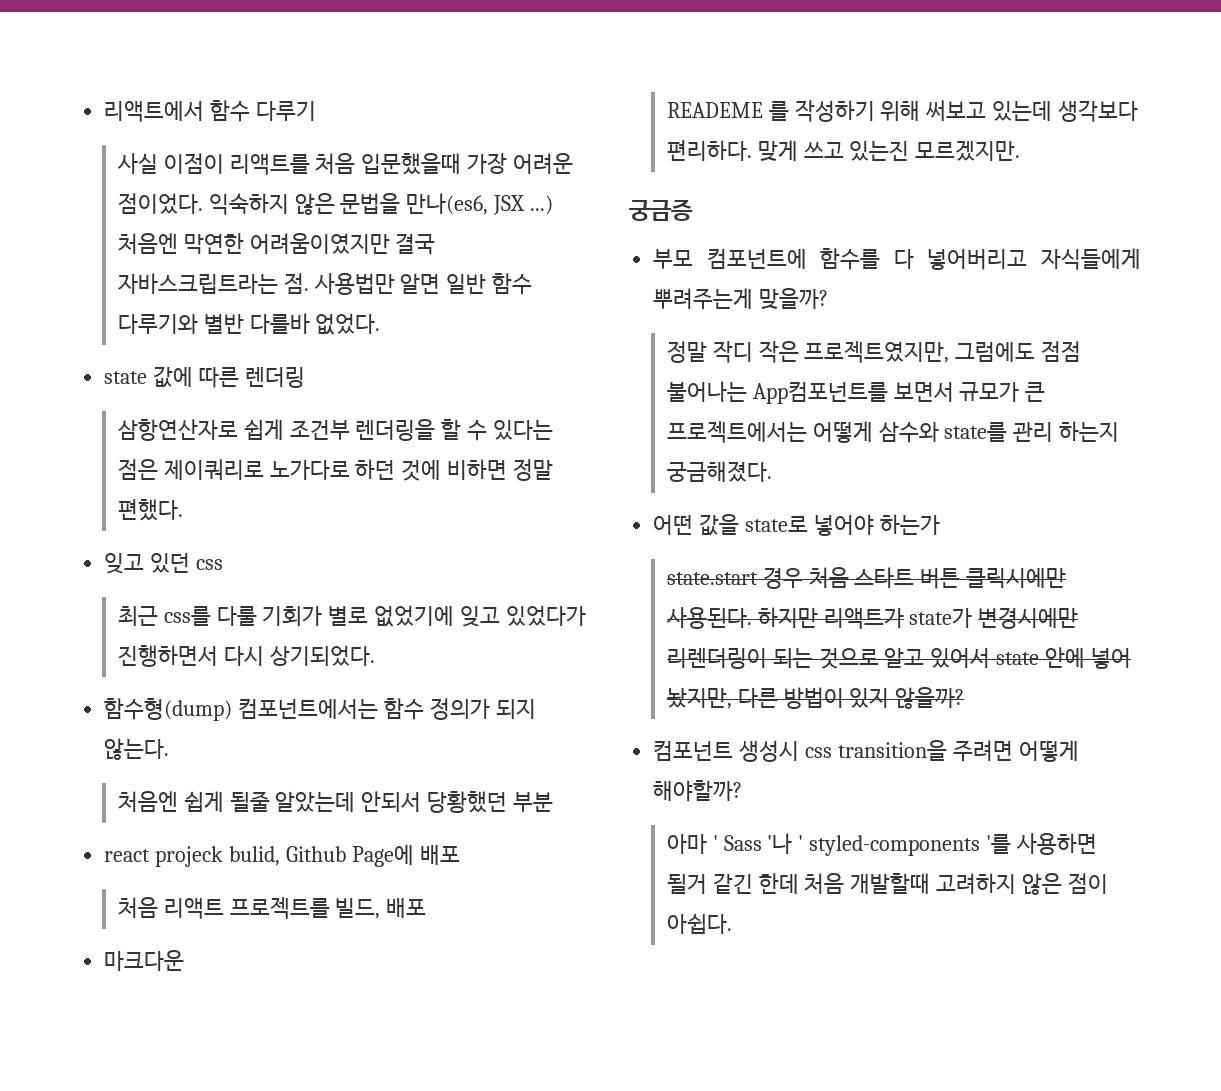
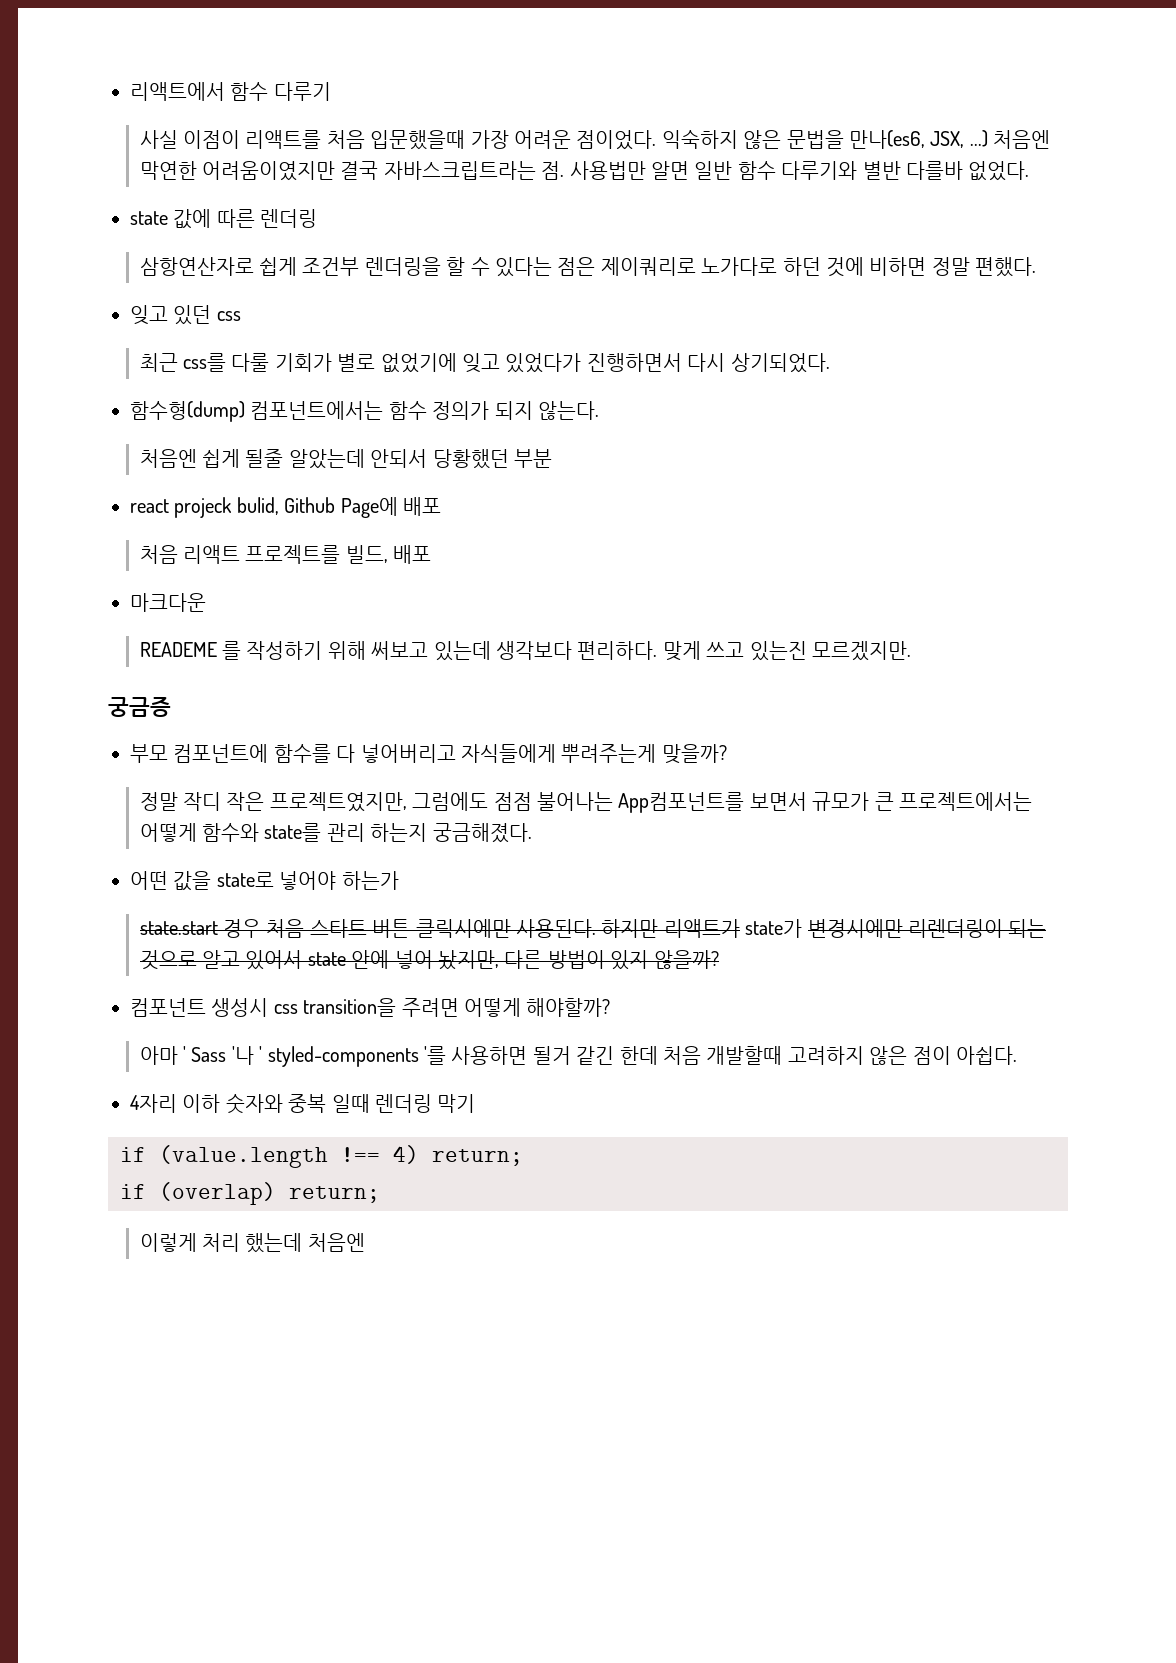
- 익숙하지 않은 문법을 만나(es6, JSX ...)
+ 익숙하지 않은 문법을 만나(es6, JSX, ...)
- 정말 작디 작은 프로젝트였지만, 그럼에도 점점 불어나는 App컴포넌트를 보면서 규모가 큰 프로젝트에서는 어떻게 삼수와 state를 관리 하는지 궁금해졌다.
+ 정말 작디 작은 프로젝트였지만, 그럼에도 점점 불어나는 App컴포넌트를 보면서 규모가 큰 프로젝트에서는 어떻게 함수와 state를 관리 하는지 궁금해졌다.
+ 4자리 이하 숫자와 중복 일때 렌더링 막기
+ if (value.length !== 4) return;
+ if (overlap) return;
+ 이렇게 처리 했는데 처음엔

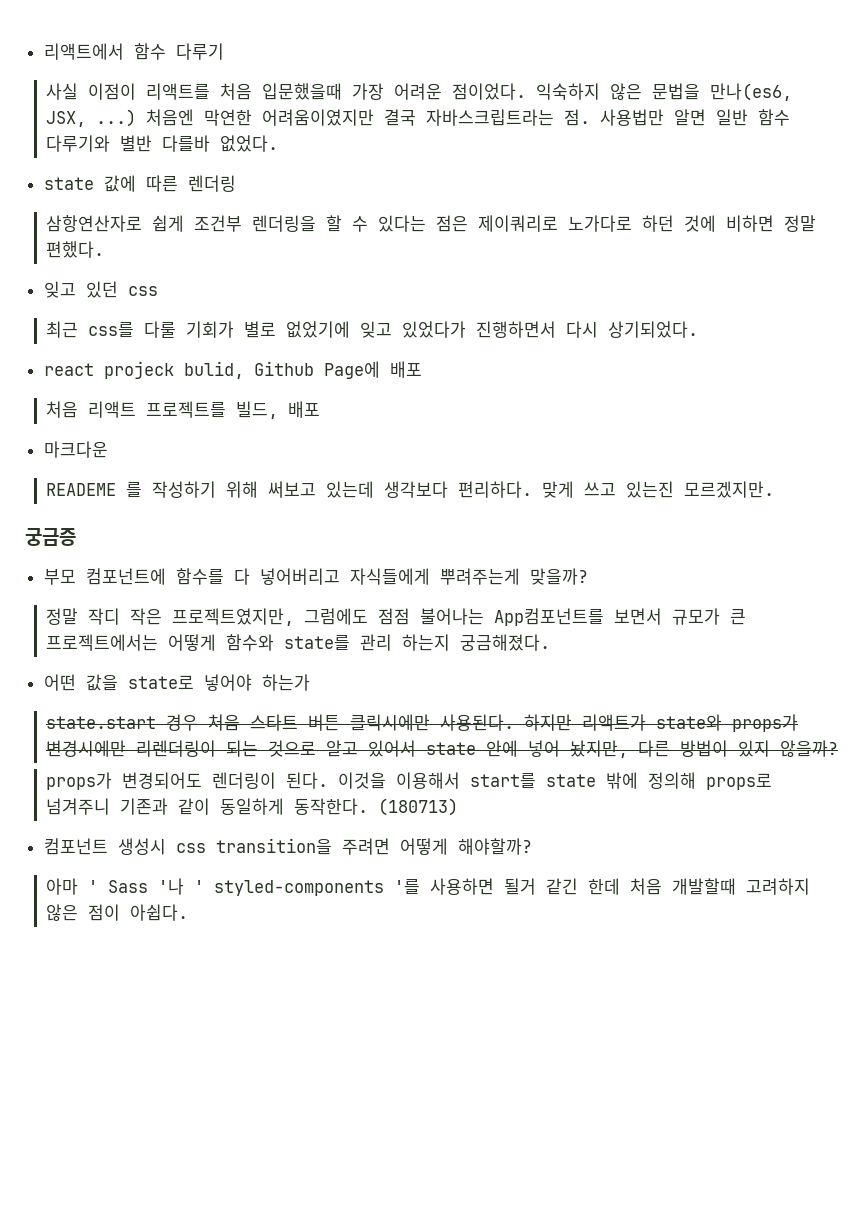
- 함수형(dump) 컴포넌트에서는 함수 정의가 되지 않는다.
- 처음엔 쉽게 될줄 알았는데 안되서 당황했던 부분
- 하지만 리액트가 state가 변경시에만 리렌더링이 되는 것으로 알고 있어서 state 안에 넣어 놨지만, 다른 방법이 있지 않을까?
+ 하지만 리액트가 state와 props가 변경시에만 리렌더링이 되는 것으로 알고 있어서 state 안에 넣어 놨지만, 다른 방법이 있지 않을까?
+ props가 변경되어도 렌더링이 된다. 이것을 이용해서 start를 state 밖에 정의해 props로 넘겨주니 기존과 같이 동일하게 동작한다. (180713)
- 4자리 이하 숫자와 중복 일때 렌더링 막기
- if (value.length !== 4) return;
- if (overlap) return;
- 이렇게 처리 했는데 처음엔

